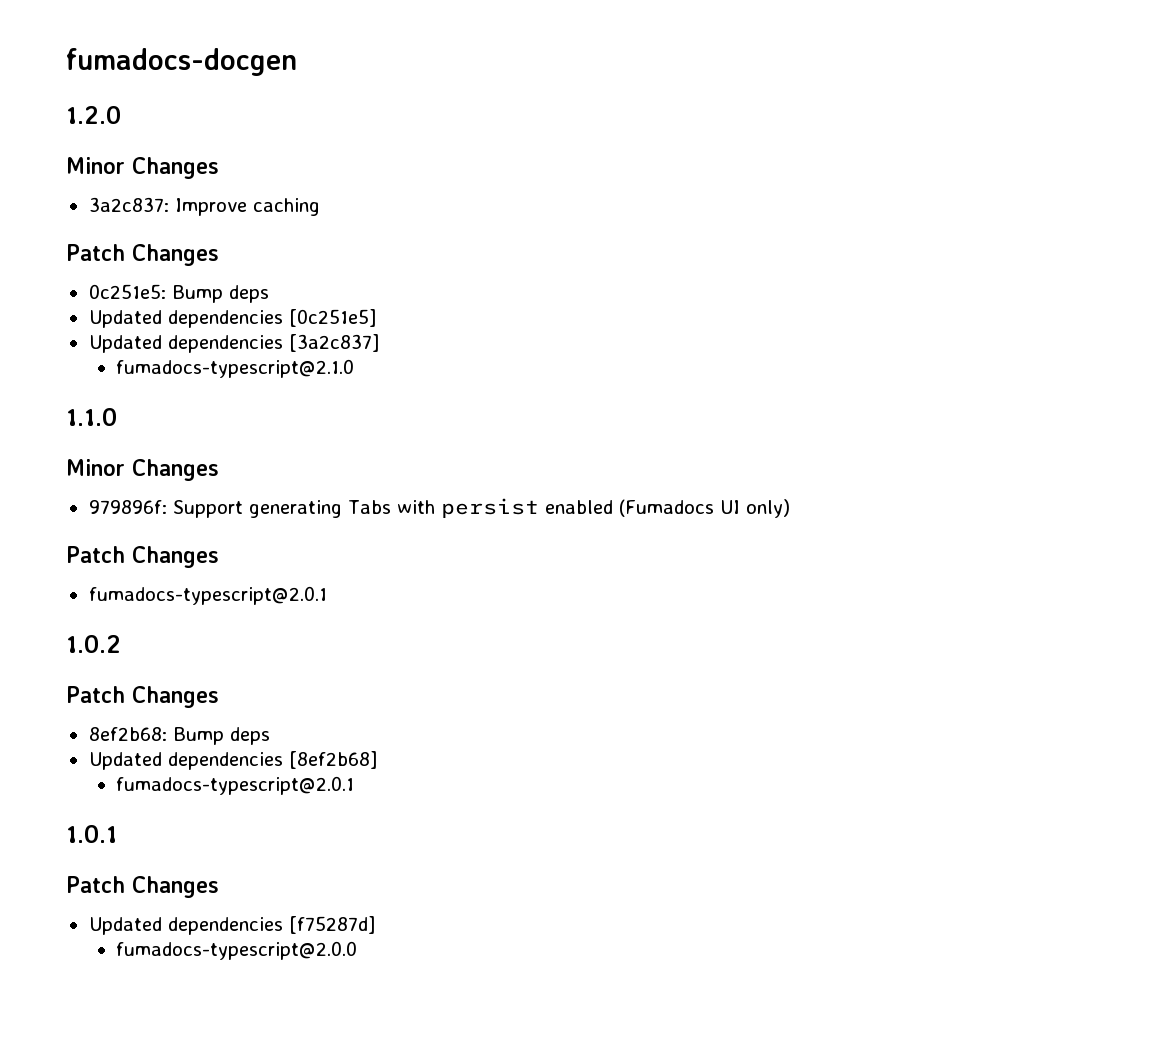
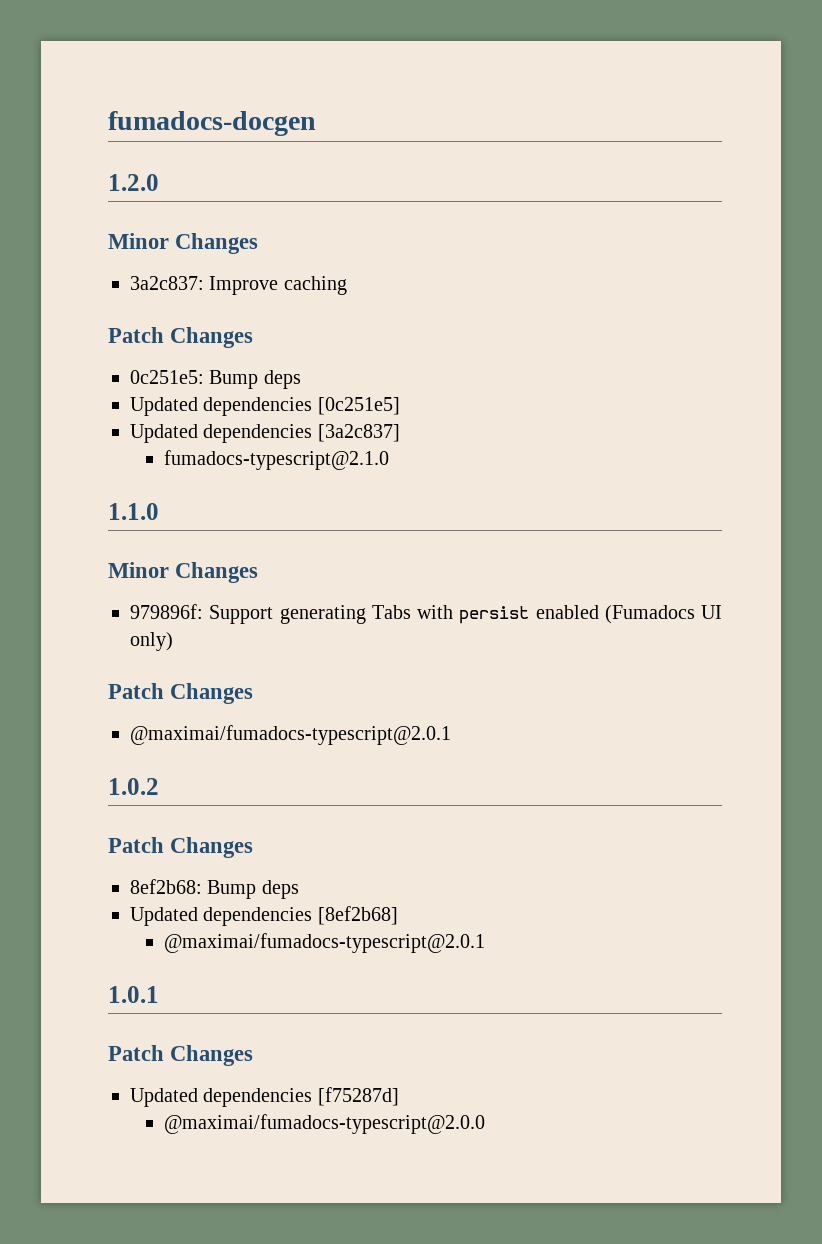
  979896f: Support generating Tabs with persist enabled (Fumadocs UI only)
  Patch Changes
- fumadocs-typescript@2.0.1
+ @maximai/fumadocs-typescript@2.0.1
  Updated dependencies [8ef2b68]
- fumadocs-typescript@2.0.1
+ @maximai/fumadocs-typescript@2.0.1
- fumadocs-typescript@2.0.0
+ @maximai/fumadocs-typescript@2.0.0

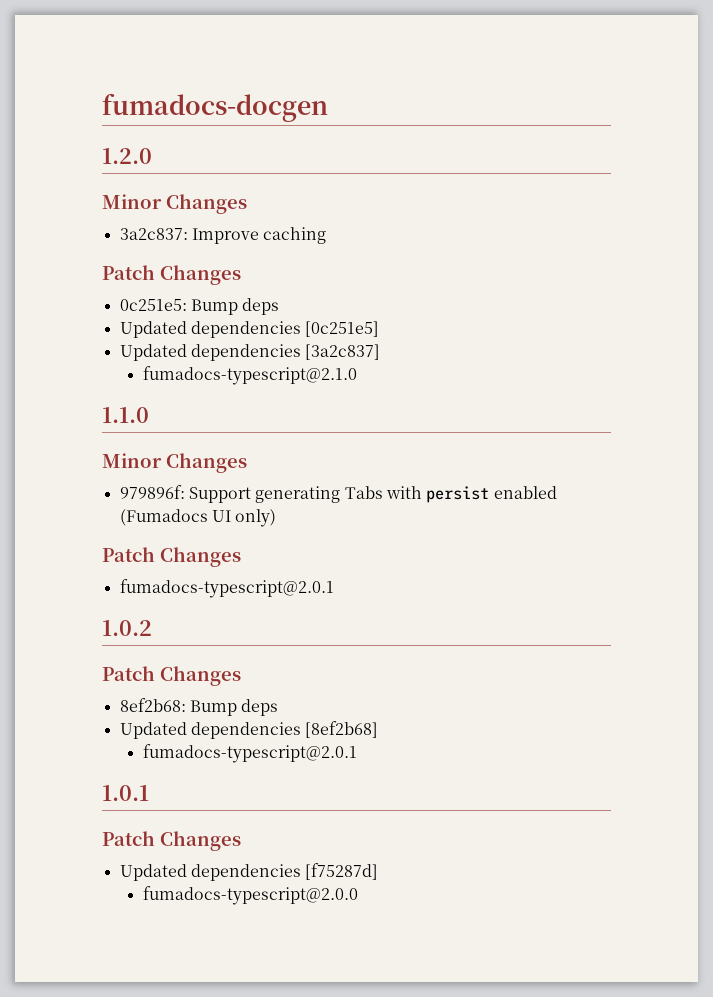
  979896f: Support generating Tabs with persist enabled (Fumadocs UI only)
  Patch Changes
- @maximai/fumadocs-typescript@2.0.1
+ fumadocs-typescript@2.0.1
  Updated dependencies [8ef2b68]
- @maximai/fumadocs-typescript@2.0.1
+ fumadocs-typescript@2.0.1
- @maximai/fumadocs-typescript@2.0.0
+ fumadocs-typescript@2.0.0

